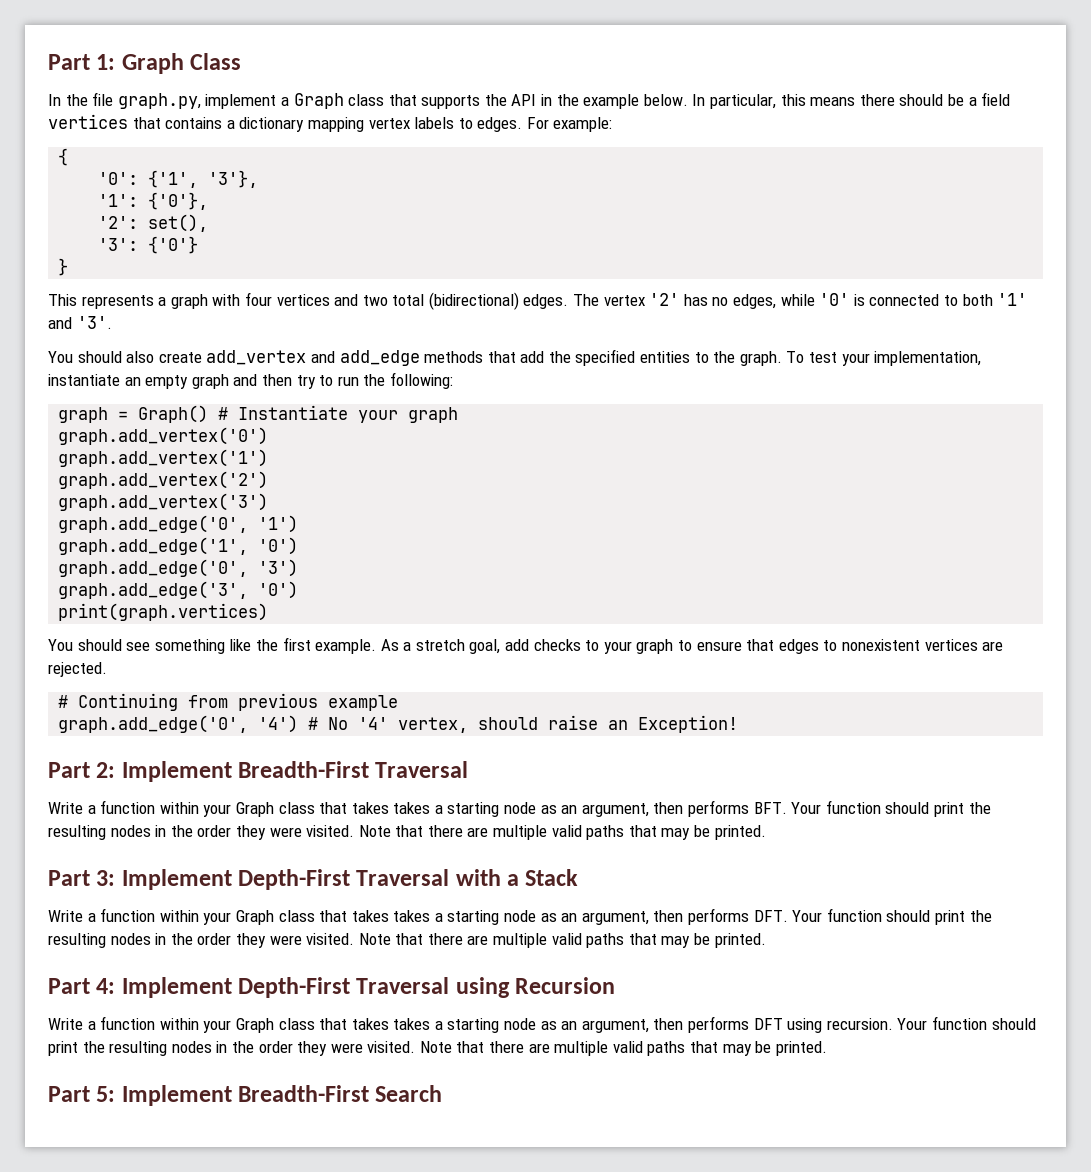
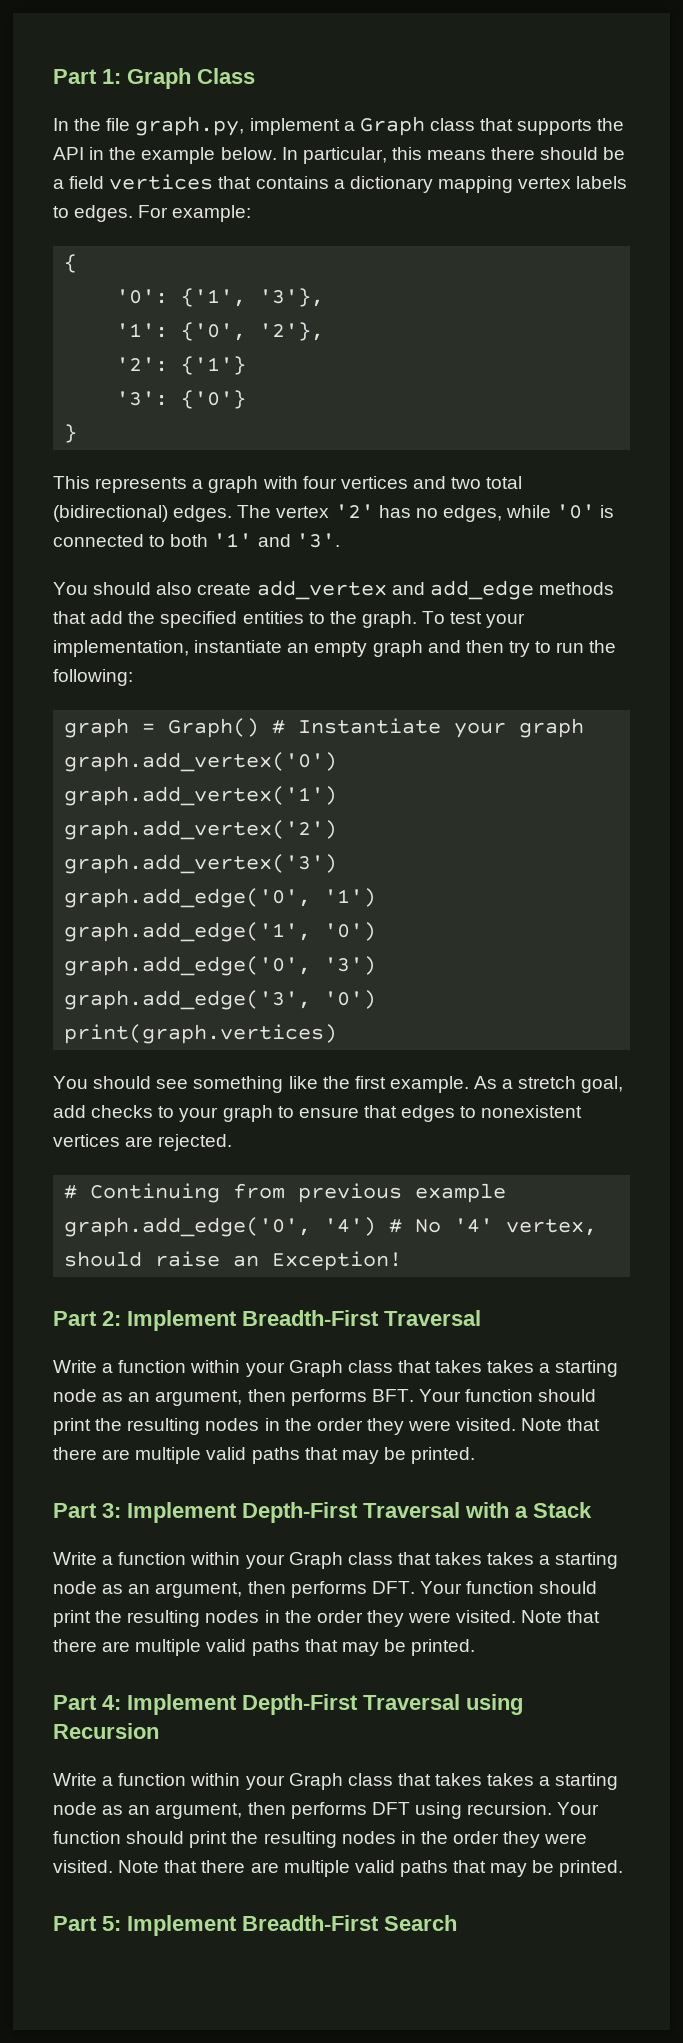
- '1': {'0'},
+ '1': {'0', '2'},
- '2': set(),
+ '2': {'1'}

